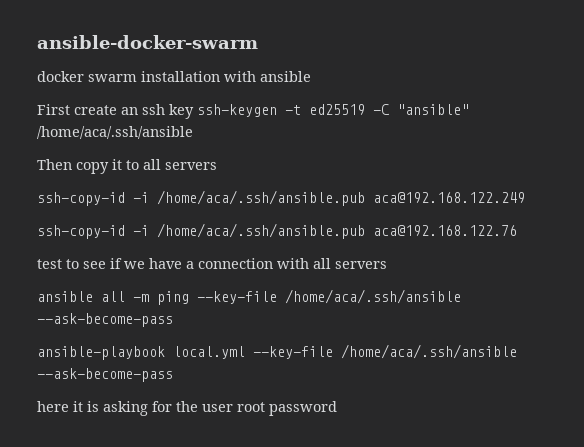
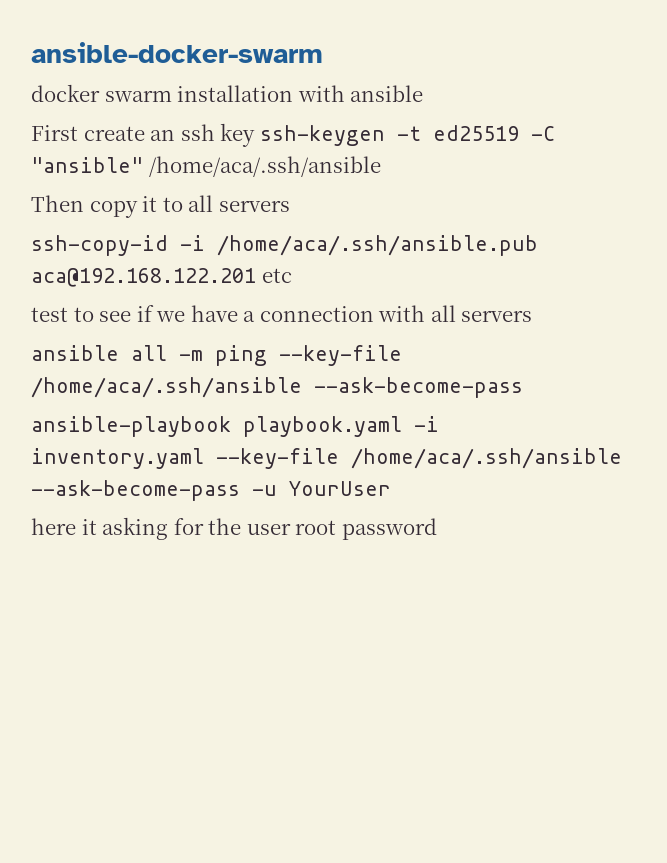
- ssh-copy-id -i /home/aca/.ssh/ansible.pub aca@192.168.122.249
- ssh-copy-id -i /home/aca/.ssh/ansible.pub aca@192.168.122.76
+ ssh-copy-id -i /home/aca/.ssh/ansible.pub aca@192.168.122.201 etc
- ansible-playbook local.yml --key-file /home/aca/.ssh/ansible --ask-become-pass
+ ansible-playbook playbook.yaml -i inventory.yaml --key-file /home/aca/.ssh/ansible --ask-become-pass -u YourUser
- here it is asking for the user root password
+ here it asking for the user root password

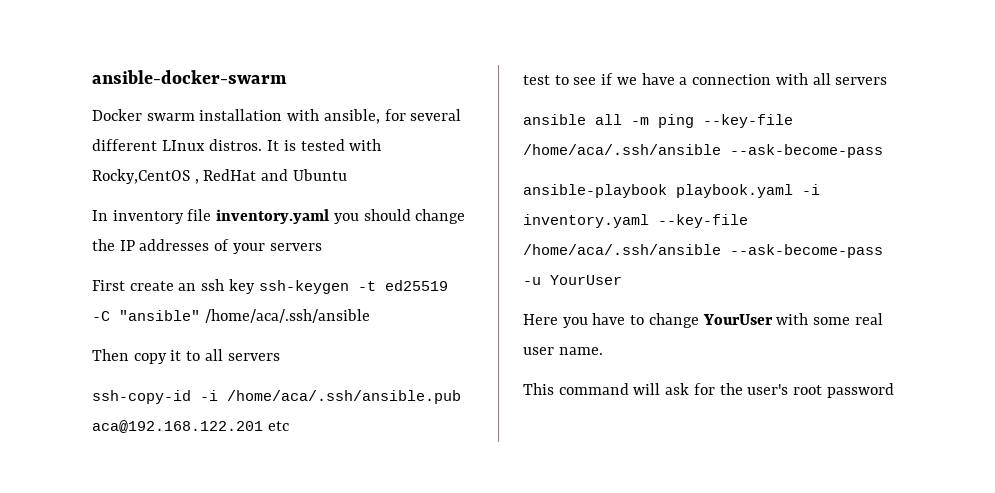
- docker swarm installation with ansible
+ Docker swarm installation with ansible, for several different LInux distros. It is tested with Rocky,CentOS , RedHat and Ubuntu
+ In inventory file inventory.yaml you should change the IP addresses of your servers
- here it asking for the user root password
+ Here you have to change YourUser with some real user name.
+ This command will ask for the user's root password

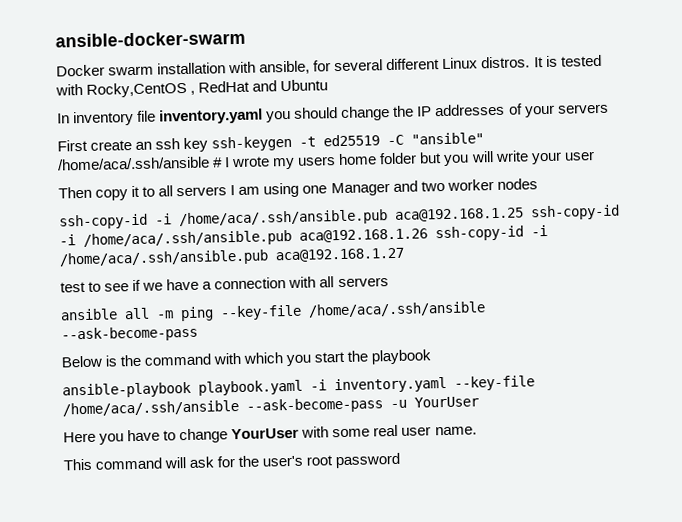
- Docker swarm installation with ansible, for several different LInux distros.
+ Docker swarm installation with ansible, for several different Linux distros.
- First create an ssh key ssh-keygen -t ed25519 -C "ansible" /home/aca/.ssh/ansible
+ First create an ssh key ssh-keygen -t ed25519 -C "ansible" /home/aca/.ssh/ansible # I wrote my users home folder but you will write your user
- Then copy it to all servers
- ssh-copy-id -i /home/aca/.ssh/ansible.pub aca@192.168.122.201 etc
+ Then copy it to all servers I am using one Manager and two worker nodes
+ ssh-copy-id -i /home/aca/.ssh/ansible.pub aca@192.168.1.25 ssh-copy-id -i /home/aca/.ssh/ansible.pub aca@192.168.1.26 ssh-copy-id -i /home/aca/.ssh/ansible.pub aca@192.168.1.27
+ Below is the command with which you start the playbook

